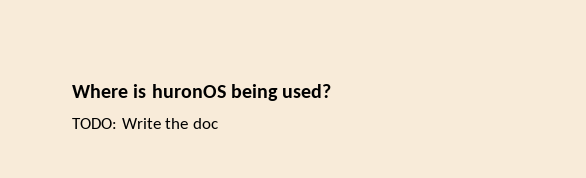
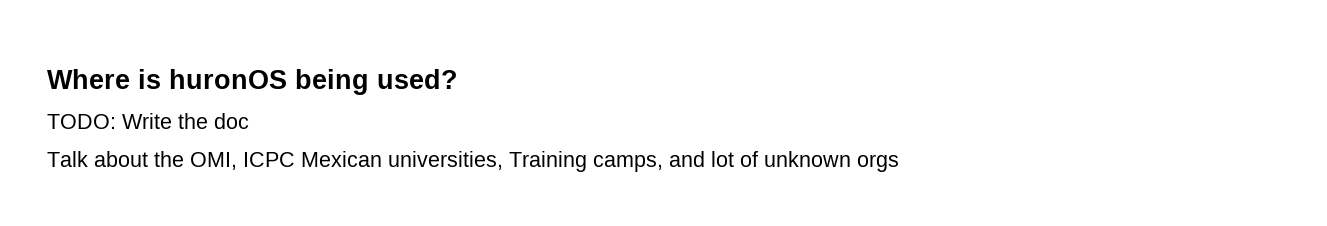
+ Talk about the OMI, ICPC Mexican universities, Training camps, and lot of unknown orgs

